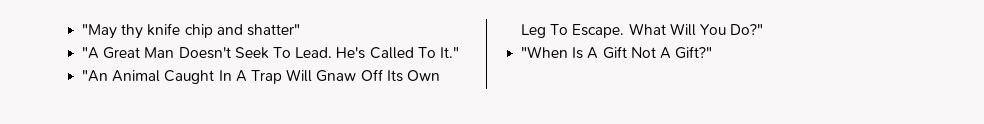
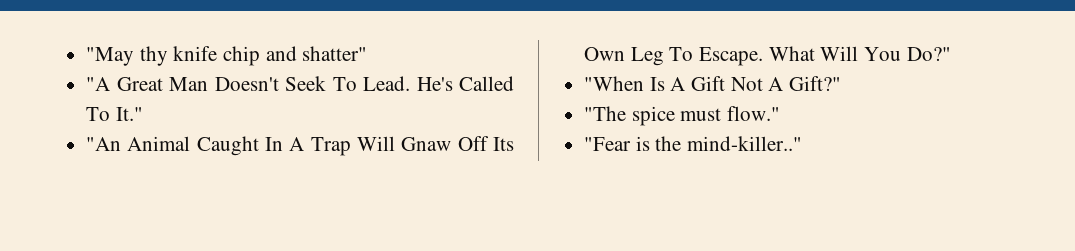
+ "The spice must flow."
+ "Fear is the mind-killer.."

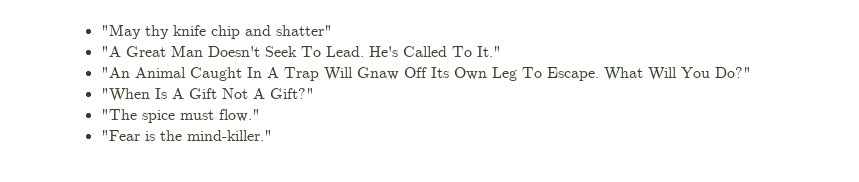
- "Fear is the mind-killer.."
+ "Fear is the mind-killer."

